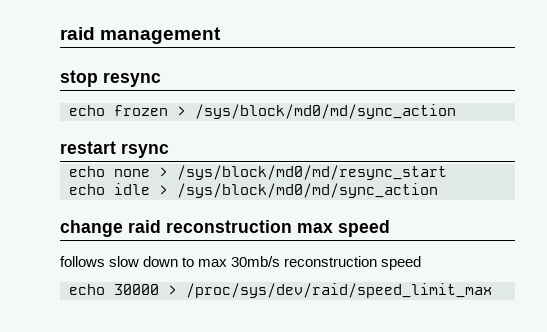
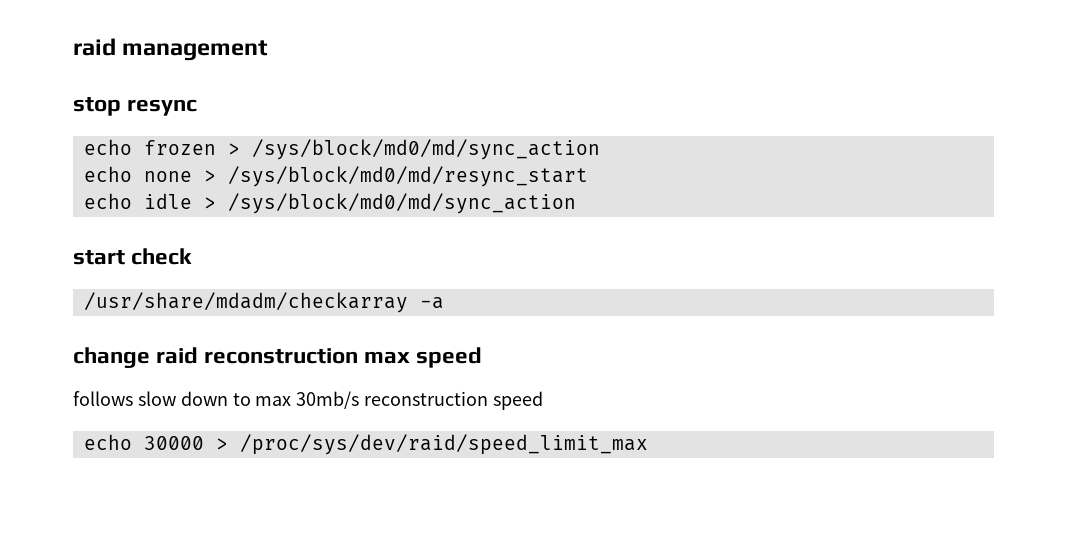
- restart rsync
+ start check
+ /usr/share/mdadm/checkarray -a

